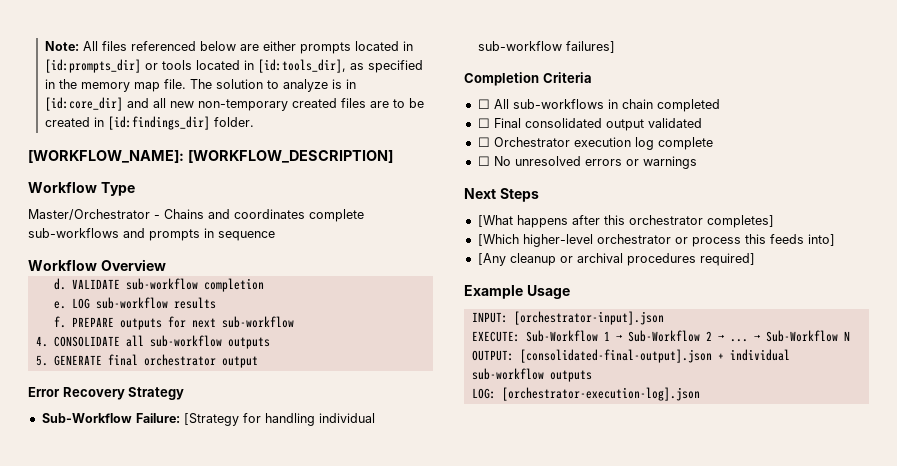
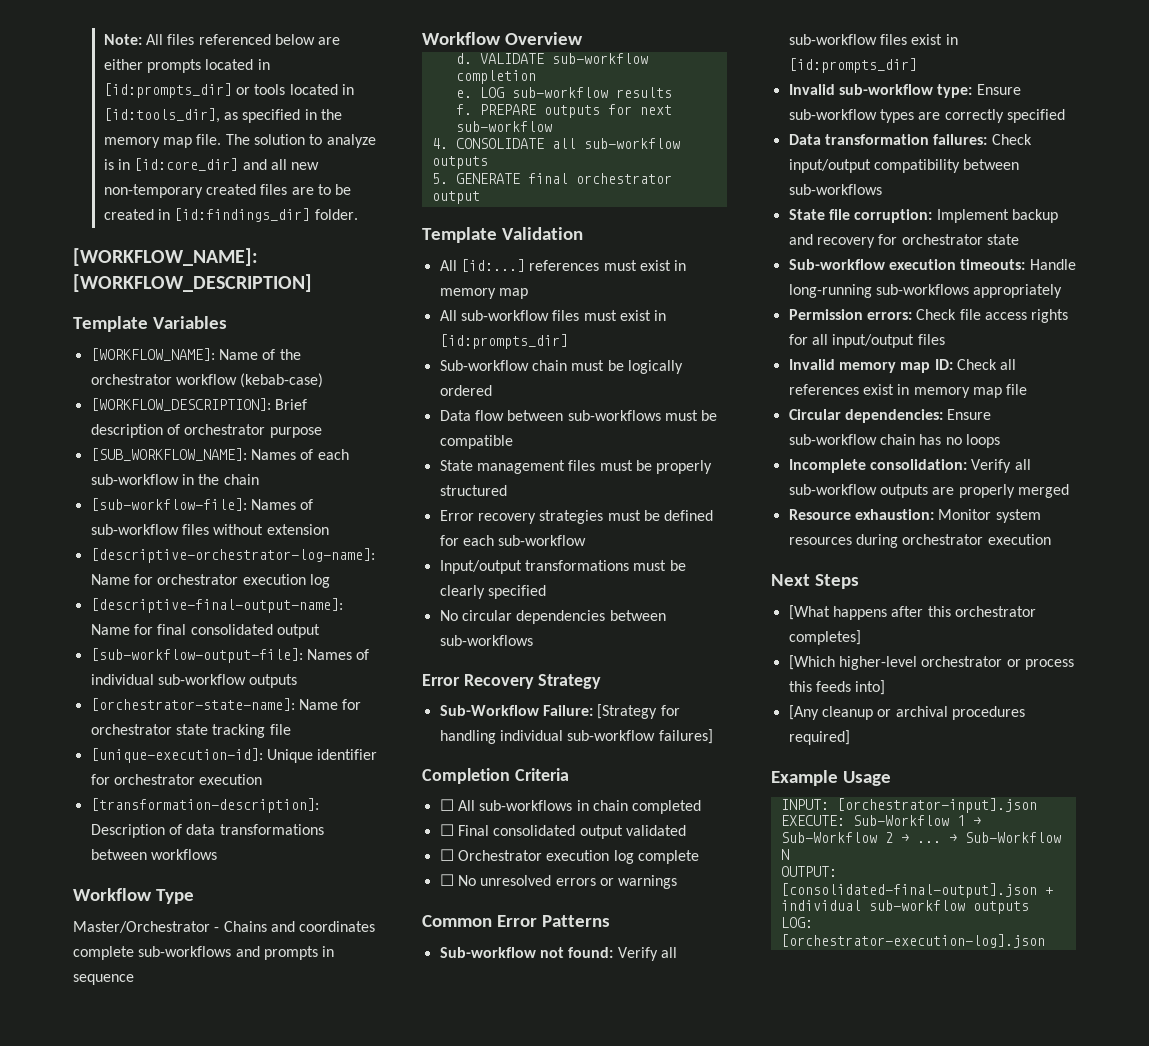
+ Template Variables
+ [WORKFLOW_NAME]: Name of the orchestrator workflow (kebab-case)
+ [WORKFLOW_DESCRIPTION]: Brief description of orchestrator purpose
+ [SUB_WORKFLOW_NAME]: Names of each sub-workflow in the chain
+ [sub-workflow-file]: Names of sub-workflow files without extension
+ [descriptive-orchestrator-log-name]: Name for orchestrator execution log
+ [descriptive-final-output-name]: Name for final consolidated output
+ [sub-workflow-output-file]: Names of individual sub-workflow outputs
+ [orchestrator-state-name]: Name for orchestrator state tracking file
+ [unique-execution-id]: Unique identifier for orchestrator execution
+ [transformation-description]: Description of data transformations between workflows
+ Template Validation
+ All [id:...] references must exist in memory map
+ All sub-workflow files must exist in [id:prompts_dir]
+ Sub-workflow chain must be logically ordered
+ Data flow between sub-workflows must be compatible
+ State management files must be properly structured
+ Error recovery strategies must be defined for each sub-workflow
+ Input/output transformations must be clearly specified
+ No circular dependencies between sub-workflows
+ Common Error Patterns
+ Sub-workflow not found: Verify all sub-workflow files exist in [id:prompts_dir]
+ Invalid sub-workflow type: Ensure sub-workflow types are correctly specified
+ Data transformation failures: Check input/output compatibility between sub-workflows
+ State file corruption: Implement backup and recovery for orchestrator state
+ Sub-workflow execution timeouts: Handle long-running sub-workflows appropriately
+ Permission errors: Check file access rights for all input/output files
+ Invalid memory map ID: Check all references exist in memory map file
+ Circular dependencies: Ensure sub-workflow chain has no loops
+ Incomplete consolidation: Verify all sub-workflow outputs are properly merged
+ Resource exhaustion: Monitor system resources during orchestrator execution

